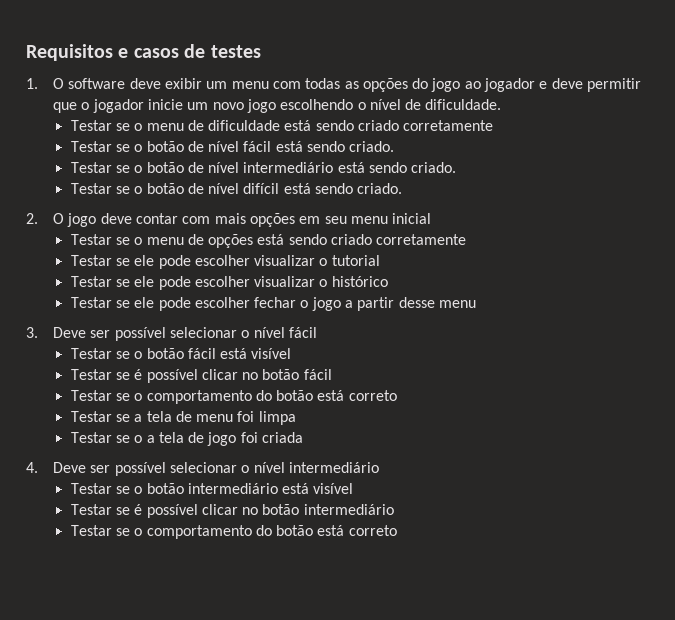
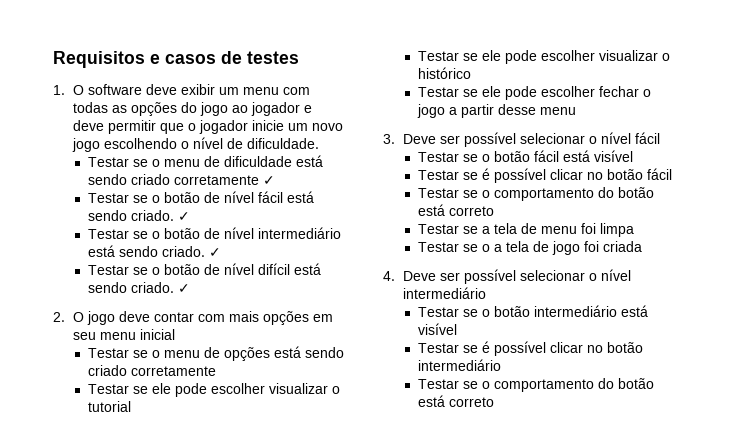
- Testar se o menu de dificuldade está sendo criado corretamente
+ Testar se o menu de dificuldade está sendo criado corretamente ✓
- Testar se o botão de nível fácil está sendo criado.
+ Testar se o botão de nível fácil está sendo criado. ✓
- Testar se o botão de nível intermediário está sendo criado.
+ Testar se o botão de nível intermediário está sendo criado. ✓
- Testar se o botão de nível difícil está sendo criado.
+ Testar se o botão de nível difícil está sendo criado. ✓

